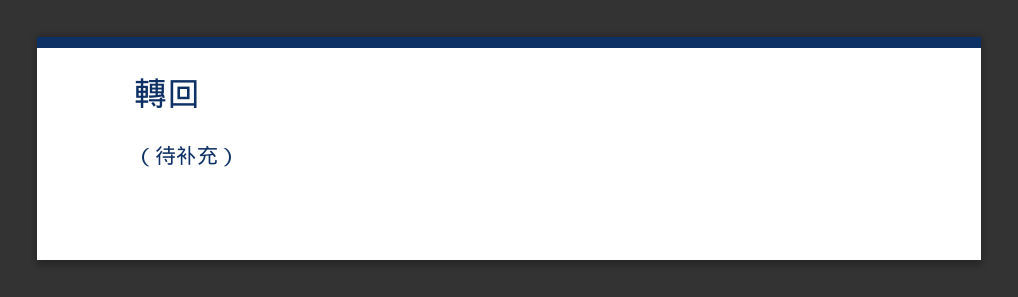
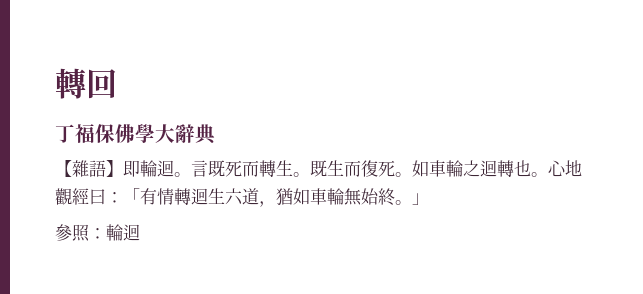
- （待补充）
+ 丁福保佛學大辭典
+ 【雜語】即輪迴。言既死而轉生。既生而復死。如車輪之迴轉也。心地觀經曰：「有情轉迴生六道，猶如車輪無始終。」
+ 參照：輪迴

